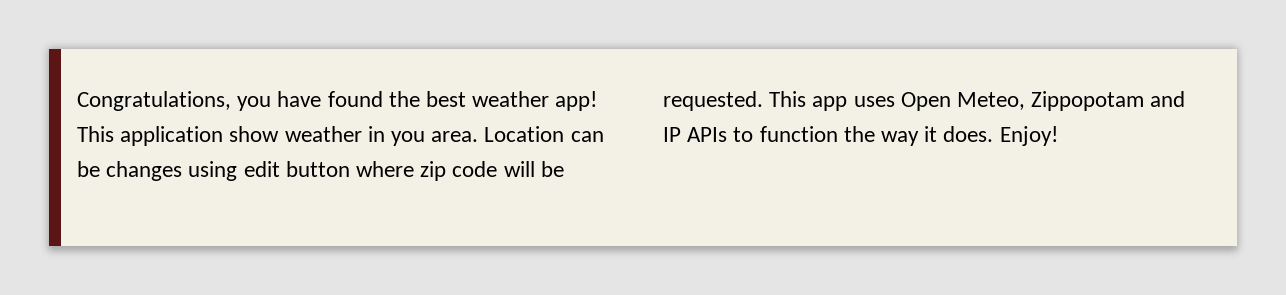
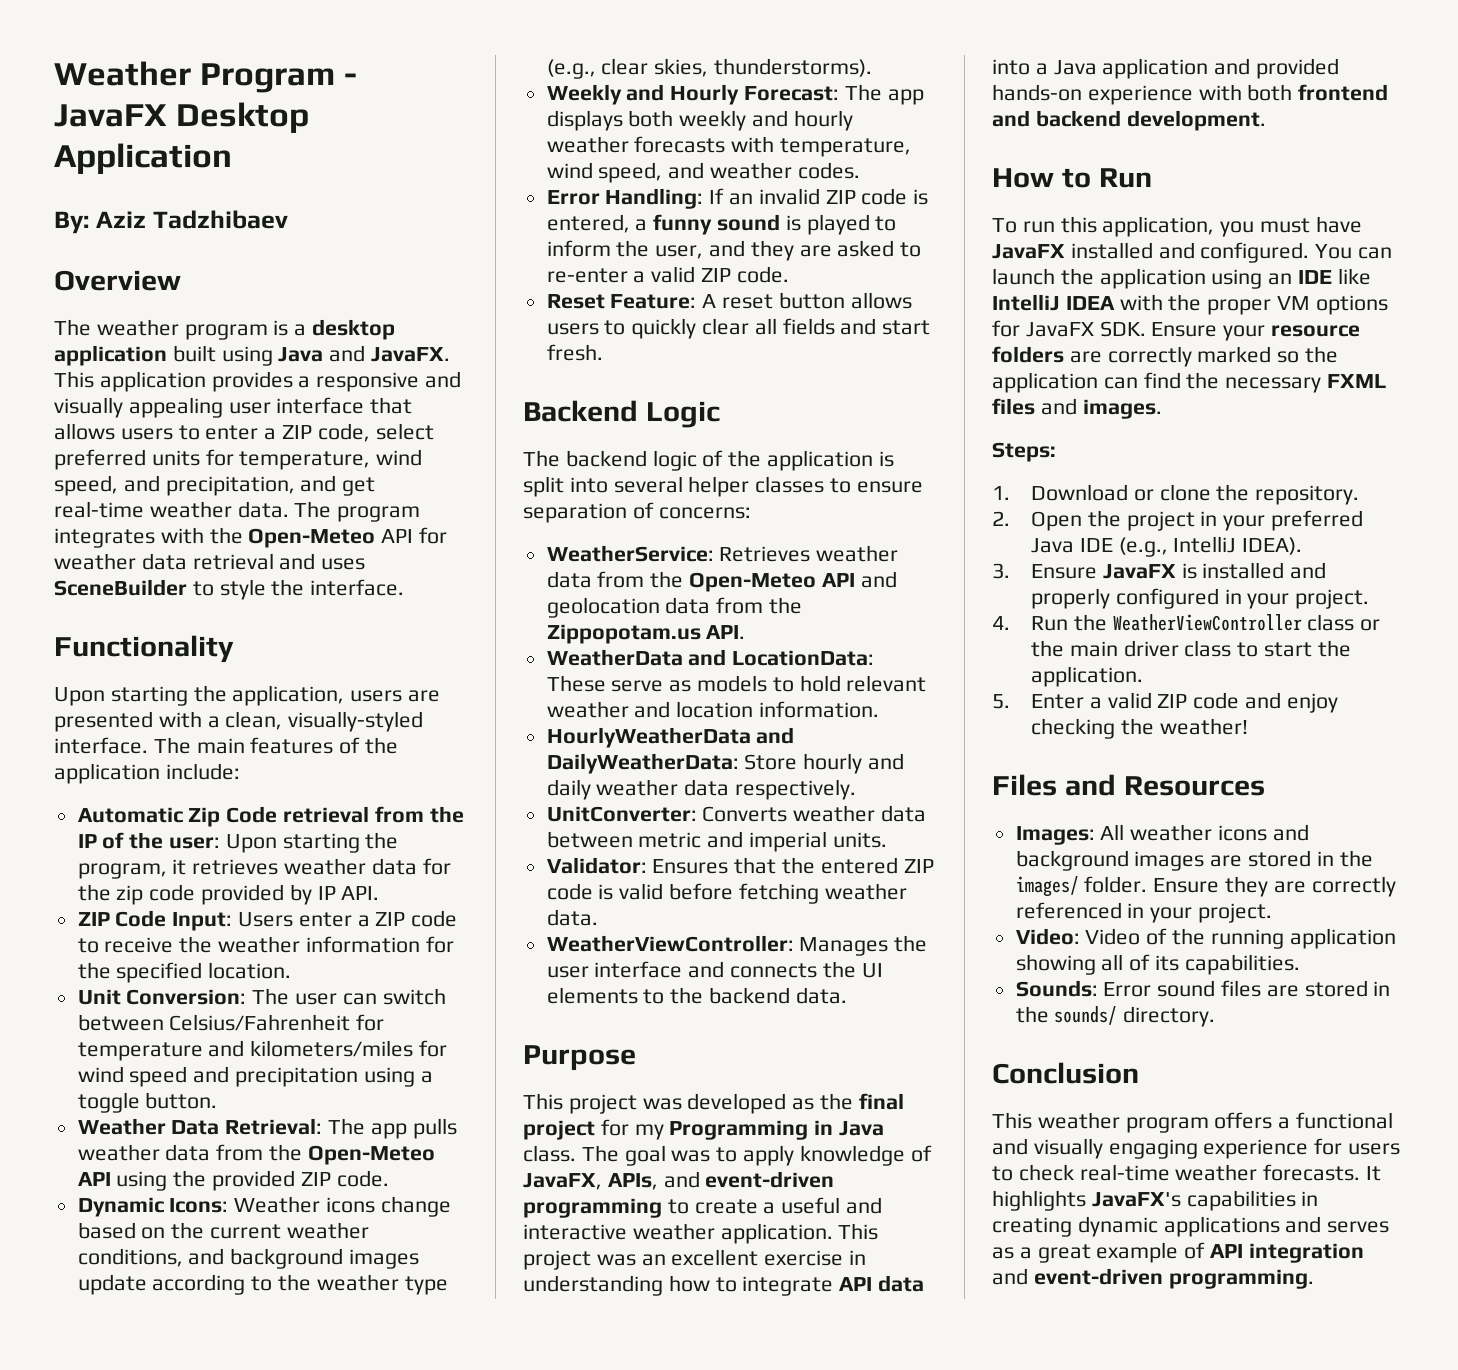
- Congratulations, you have found the best weather app! This application show weather in you area. Location can be changes using edit button where zip code will be requested. This app uses Open Meteo, Zippopotam and IP APIs to function the way it does. Enjoy!
+ Weather Program - JavaFX Desktop Application
+ By: Aziz Tadzhibaev
+ Overview
+ The weather program is a desktop application built using Java and JavaFX. This application provides a responsive and visually appealing user interface that allows users to enter a ZIP code, select preferred units for temperature, wind speed, and precipitation, and get real-time weather data. The program integrates with the Open-Meteo API for weather data retrieval and uses SceneBuilder to style the interface.
+ Functionality
+ Upon starting the application, users are presented with a clean, visually-styled interface. The main features of the application include:
+ Automatic Zip Code retrieval from the IP of the user: Upon starting the program, it retrieves weather data for the zip code provided by IP API.
+ ZIP Code Input: Users enter a ZIP code to receive the weather information for the specified location.
+ Unit Conversion: The user can switch between Celsius/Fahrenheit for temperature and kilometers/miles for wind speed and precipitation using a toggle button.
+ Weather Data Retrieval: The app pulls weather data from the Open-Meteo API using the provided ZIP code.
+ Dynamic Icons: Weather icons change based on the current weather conditions, and background images update according to the weather type (e.g., clear skies, thunderstorms).
+ Weekly and Hourly Forecast: The app displays both weekly and hourly weather forecasts with temperature, wind speed, and weather codes.
+ Error Handling: If an invalid ZIP code is entered, a funny sound is played to inform the user, and they are asked to re-enter a valid ZIP code.
+ Reset Feature: A reset button allows users to quickly clear all fields and start fresh.
+ Backend Logic
+ The backend logic of the application is split into several helper classes to ensure separation of concerns:
+ WeatherService: Retrieves weather data from the Open-Meteo API and geolocation data from the Zippopotam.us API.
+ WeatherData and LocationData: These serve as models to hold relevant weather and location information.
+ HourlyWeatherData and DailyWeatherData: Store hourly and daily weather data respectively.
+ UnitConverter: Converts weather data between metric and imperial units.
+ Validator: Ensures that the entered ZIP code is valid before fetching weather data.
+ WeatherViewController: Manages the user interface and connects the UI elements to the backend data.
+ Purpose
+ This project was developed as the final project for my Programming in Java class. The goal was to apply knowledge of JavaFX, APIs, and event-driven programming to create a useful and interactive weather application. This project was an excellent exercise in understanding how to integrate API data into a Java application and provided hands-on experience with both frontend and backend development.
+ How to Run
+ To run this application, you must have JavaFX installed and configured. You can launch the application using an IDE like IntelliJ IDEA with the proper VM options for JavaFX SDK. Ensure your resource folders are correctly marked so the application can find the necessary FXML files and images.
+ Steps:
+ 1. Download or clone the repository.
+ 2. Open the project in your preferred Java IDE (e.g., IntelliJ IDEA).
+ 3. Ensure JavaFX is installed and properly configured in your project.
+ 4. Run the WeatherViewController class or the main driver class to start the application.
+ 5. Enter a valid ZIP code and enjoy checking the weather!
+ Files and Resources
+ Images: All weather icons and background images are stored in the images/ folder. Ensure they are correctly referenced in your project.
+ Video: Video of the running application showing all of its capabilities.
+ Sounds: Error sound files are stored in the sounds/ directory.
+ Conclusion
+ This weather program offers a functional and visually engaging experience for users to check real-time weather forecasts. It highlights JavaFX's capabilities in creating dynamic applications and serves as a great example of API integration and event-driven programming.

